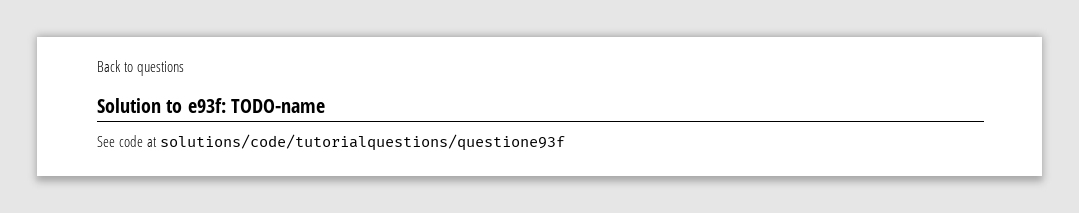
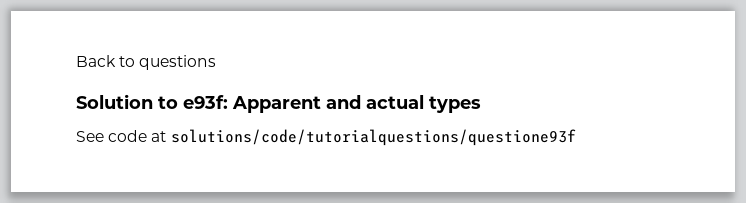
- Solution to e93f: TODO-name
+ Solution to e93f: Apparent and actual types

